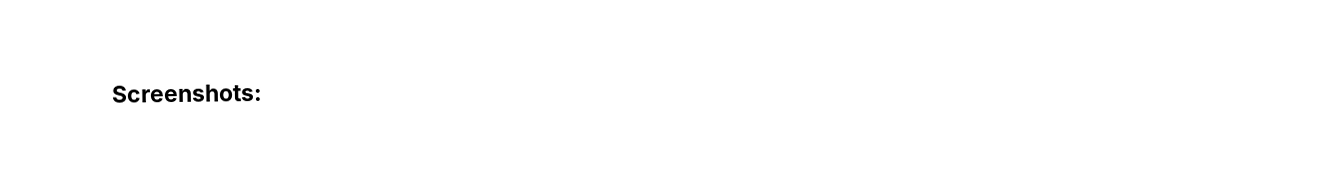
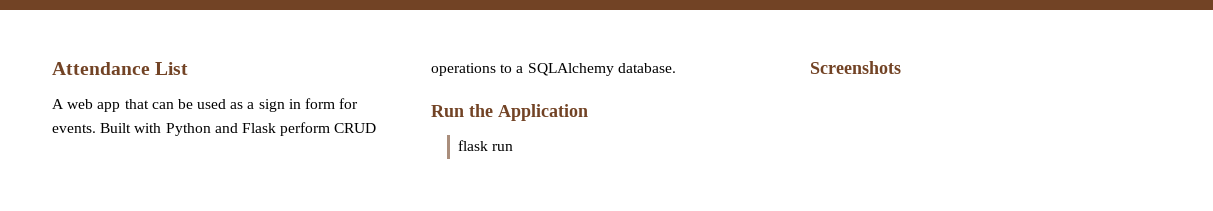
- Screenshots:
+ Attendance List
+ A web app that can be used as a sign in form for events. Built with Python and Flask perform CRUD operations to a SQLAlchemy database.
+ Run the Application
+ flask run
+ Screenshots

